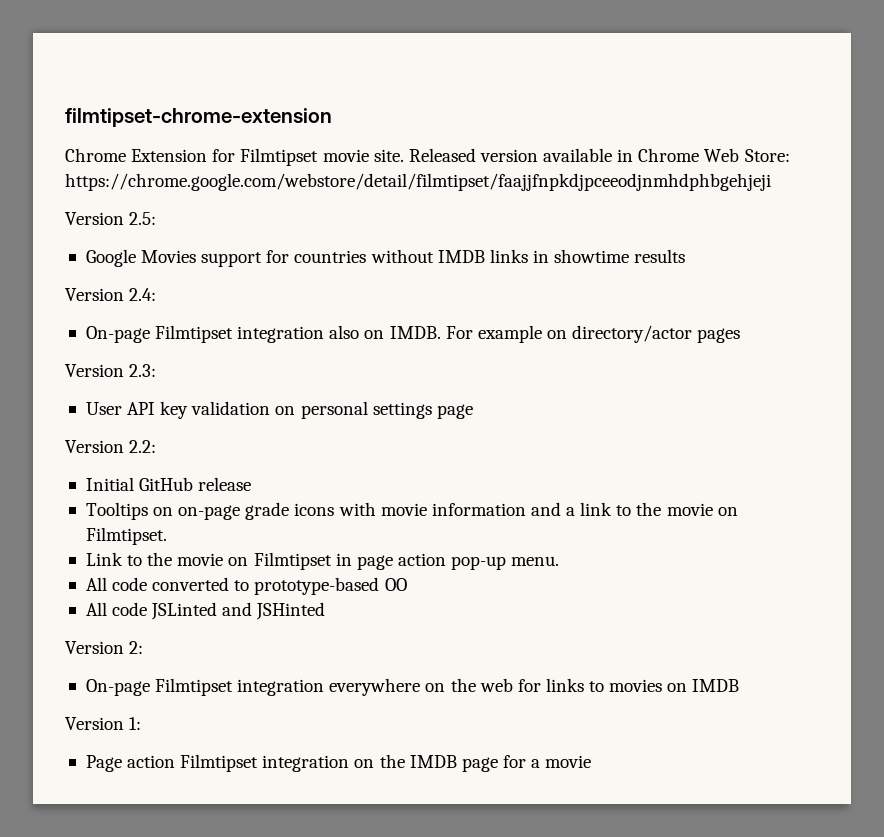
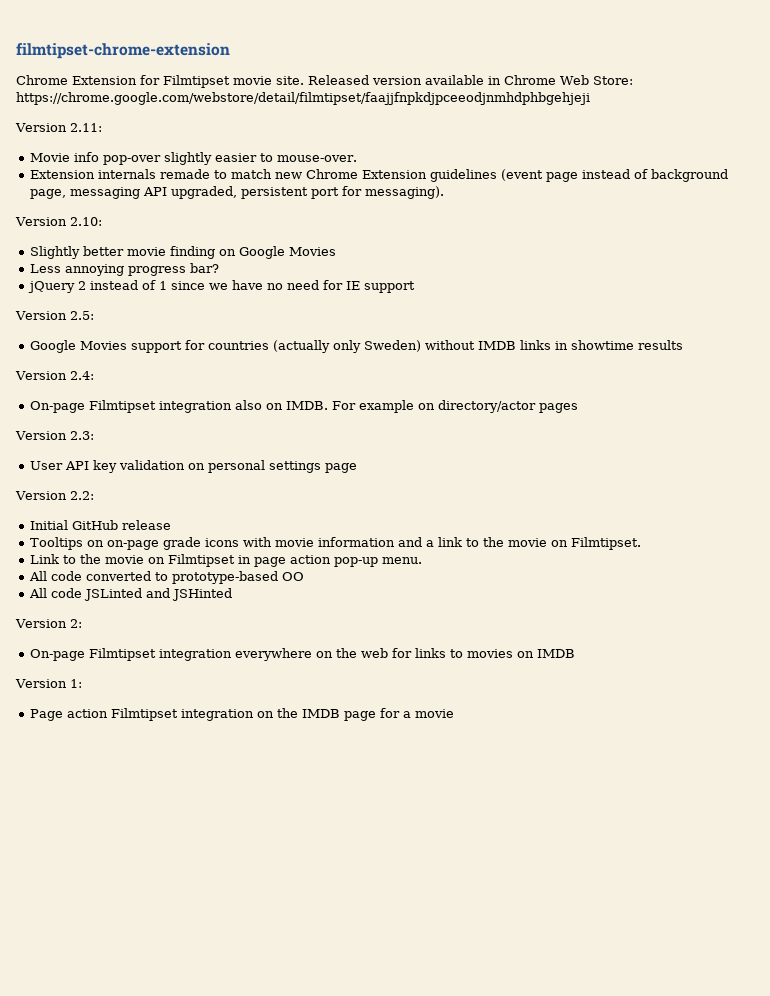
+ Version 2.11:
+ Movie info pop-over slightly easier to mouse-over.
+ Extension internals remade to match new Chrome Extension guidelines (event page instead of background page, messaging API upgraded, persistent port for messaging).
+ Version 2.10:
+ Slightly better movie finding on Google Movies
+ Less annoying progress bar?
+ jQuery 2 instead of 1 since we have no need for IE support
- Google Movies support for countries without IMDB links in showtime results
+ Google Movies support for countries (actually only Sweden) without IMDB links in showtime results

